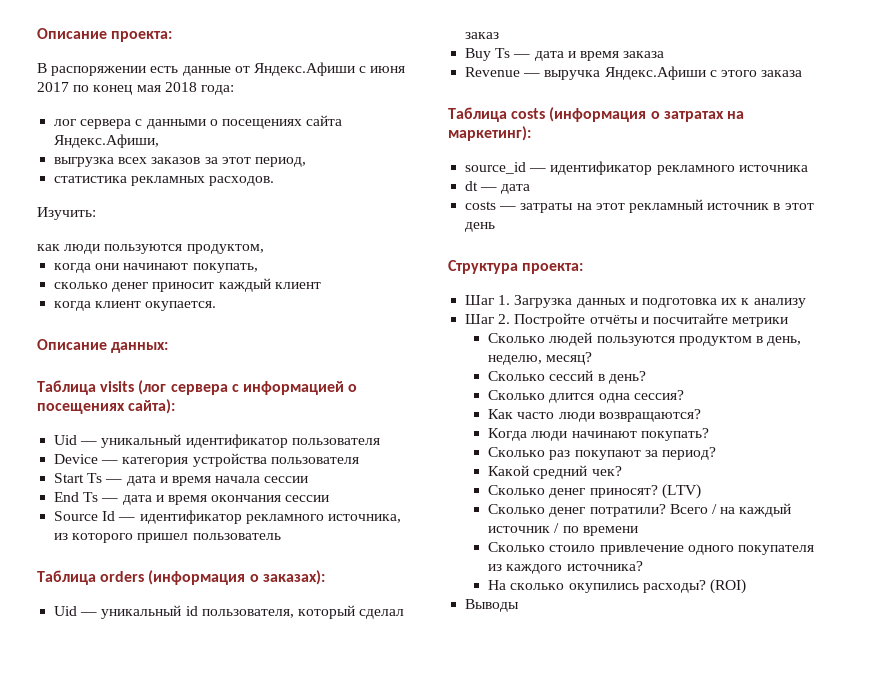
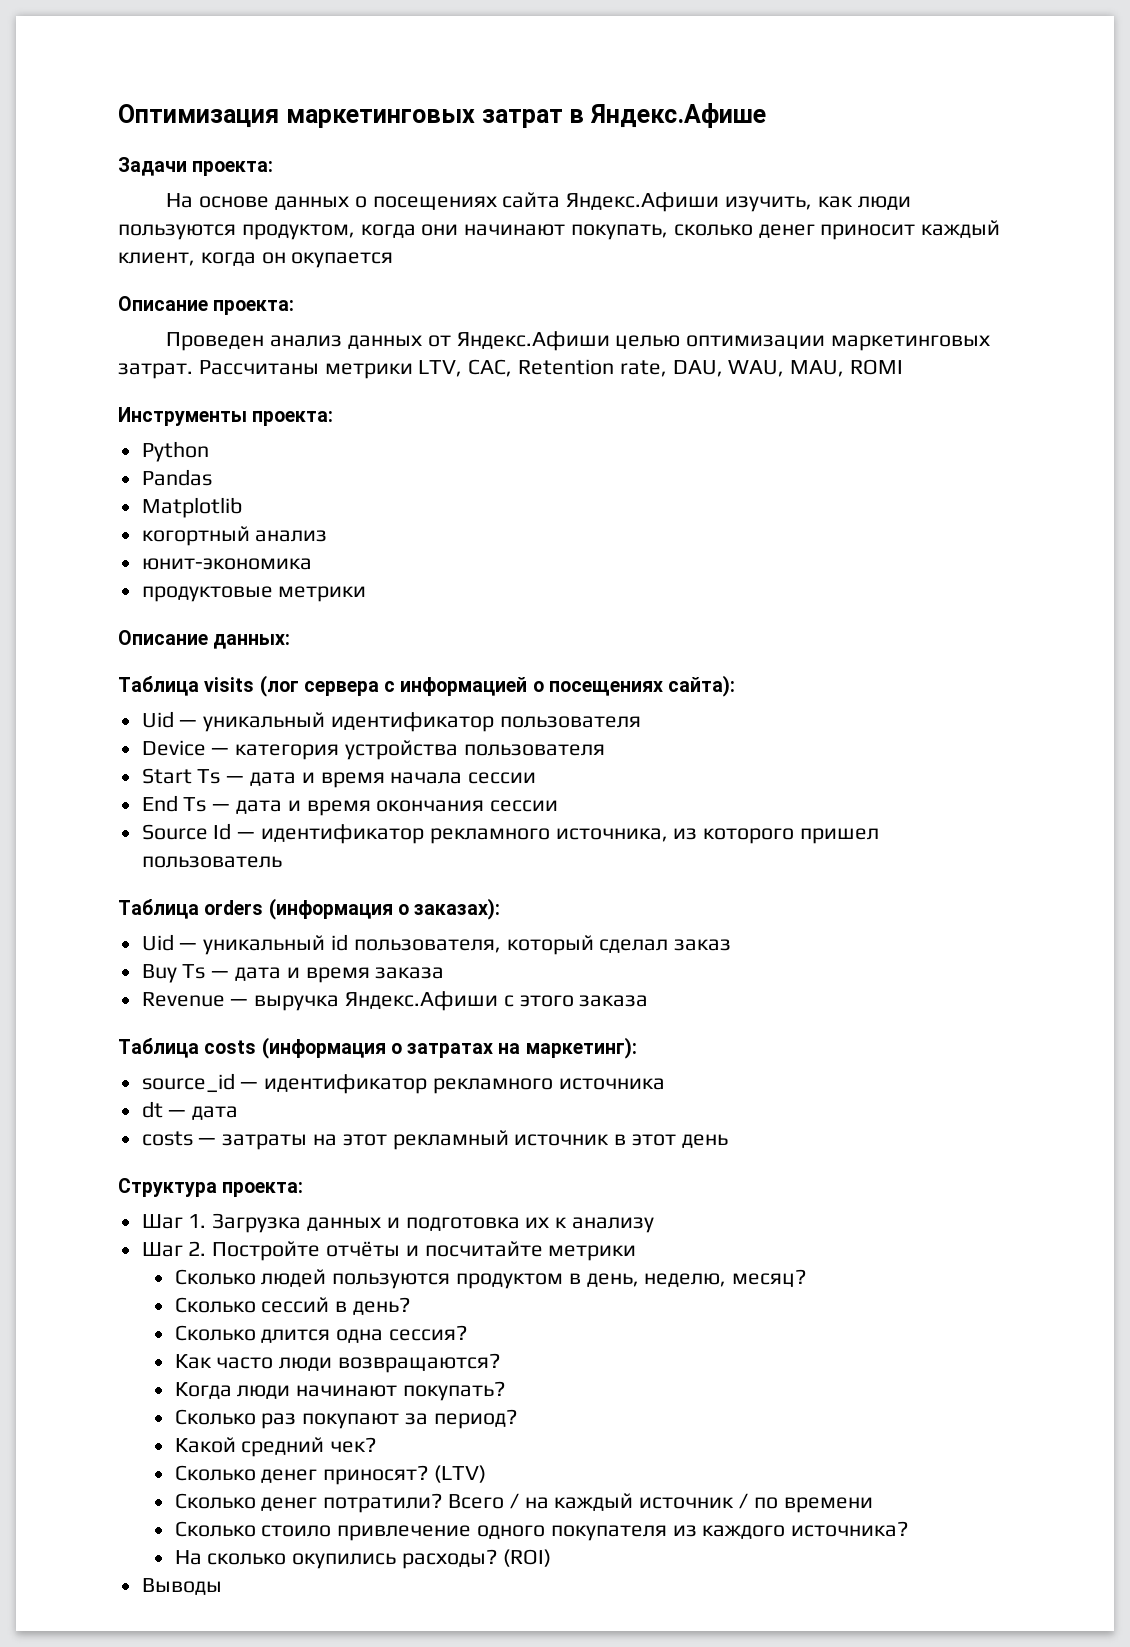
+ Оптимизация маркетинговых затрат в Яндекс.Афише
+ Задачи проекта:
+ На основе данных о посещениях сайта Яндекс.Афиши изучить, как люди пользуются продуктом, когда они начинают покупать, сколько денег приносит каждый клиент, когда он окупается
  Описание проекта:
- В распоряжении есть данные от Яндекс.Афиши с июня 2017 по конец мая 2018 года:
- лог сервера с данными о посещениях сайта Яндекс.Афиши,
- выгрузка всех заказов за этот период,
- статистика рекламных расходов.
- Изучить:
- как люди пользуются продуктом,
- когда они начинают покупать,
- сколько денег приносит каждый клиент
- когда клиент окупается.
+ Проведен анализ данных от Яндекс.Афиши целью оптимизации маркетинговых затрат. Рассчитаны метрики LTV, CAC, Retention rate, DAU, WAU, MAU, ROMI
+ Инструменты проекта:
+ Python
+ Pandas
+ Matplotlib
+ когортный анализ
+ юнит-экономика
+ продуктовые метрики

